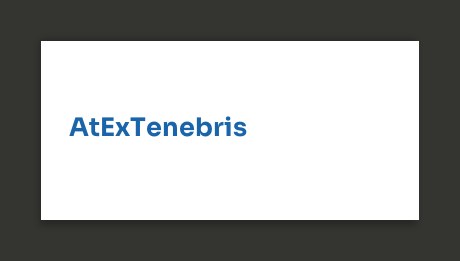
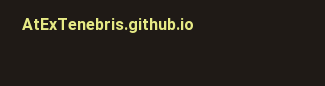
- AtExTenebris
+ AtExTenebris.github.io

